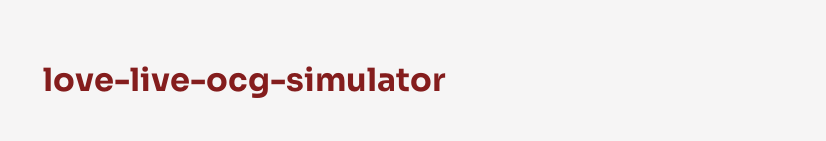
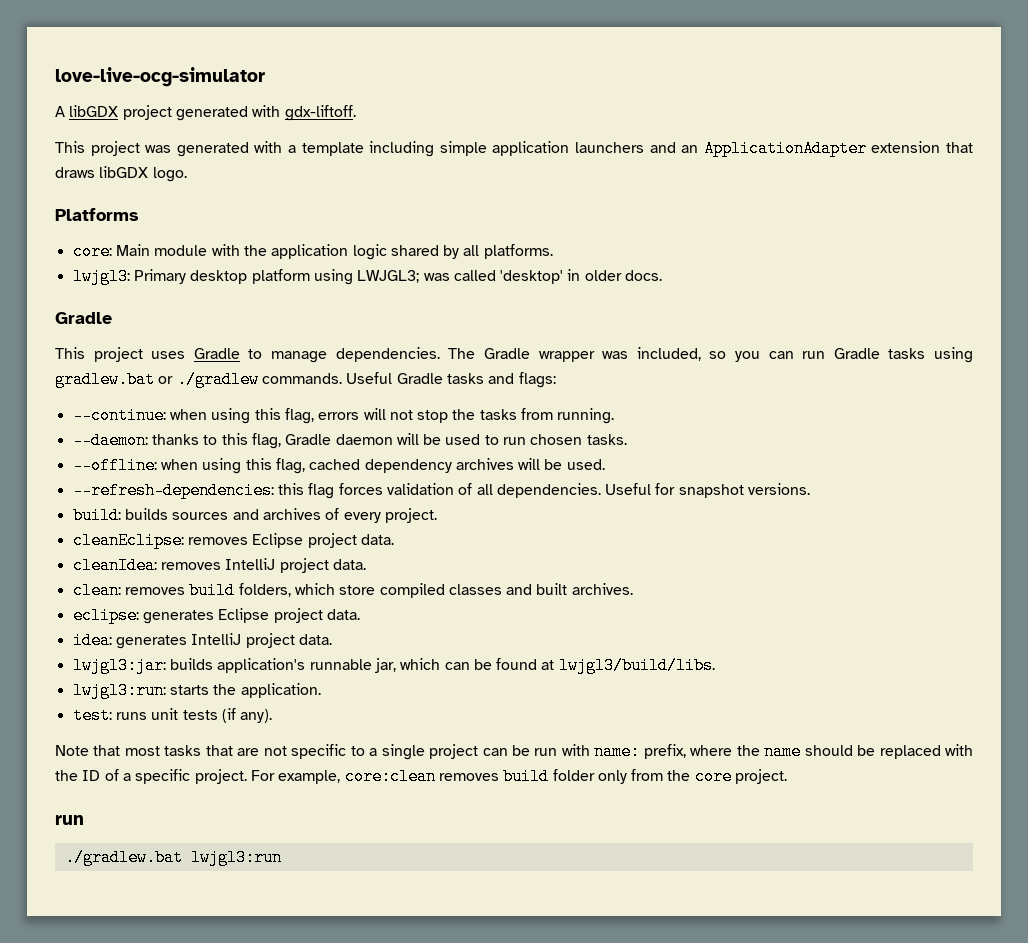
+ A libGDX project generated with gdx-liftoff.
+ This project was generated with a template including simple application launchers and an ApplicationAdapter extension that draws libGDX logo.
+ Platforms
+ core: Main module with the application logic shared by all platforms.
+ lwjgl3: Primary desktop platform using LWJGL3; was called 'desktop' in older docs.
+ Gradle
+ This project uses Gradle to manage dependencies. The Gradle wrapper was included, so you can run Gradle tasks using gradlew.bat or ./gradlew commands. Useful Gradle tasks and flags:
+ --continue: when using this flag, errors will not stop the tasks from running.
+ --daemon: thanks to this flag, Gradle daemon will be used to run chosen tasks.
+ --offline: when using this flag, cached dependency archives will be used.
+ --refresh-dependencies: this flag forces validation of all dependencies. Useful for snapshot versions.
+ build: builds sources and archives of every project.
+ cleanEclipse: removes Eclipse project data.
+ cleanIdea: removes IntelliJ project data.
+ clean: removes build folders, which store compiled classes and built archives.
+ eclipse: generates Eclipse project data.
+ idea: generates IntelliJ project data.
+ lwjgl3:jar: builds application's runnable jar, which can be found at lwjgl3/build/libs.
+ lwjgl3:run: starts the application.
+ test: runs unit tests (if any).
+ Note that most tasks that are not specific to a single project can be run with name: prefix, where the name should be replaced with the ID of a specific project. For example, core:clean removes build folder only from the core project.
+ run
+ ./gradlew.bat lwjgl3:run

